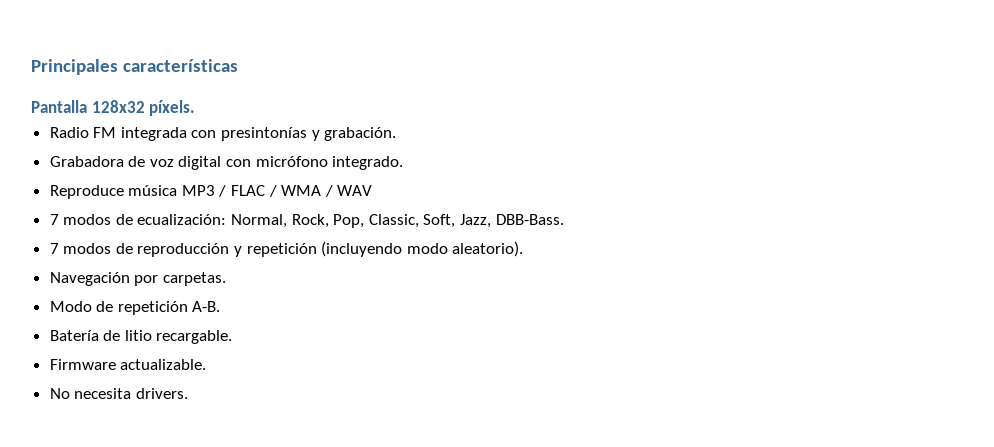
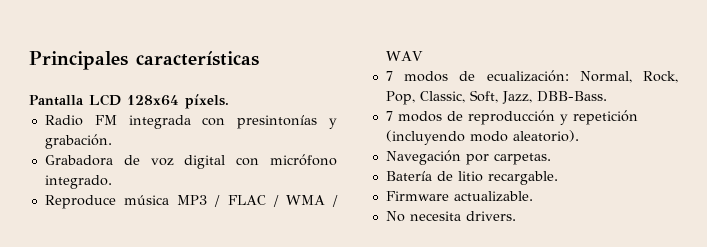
- Pantalla 128x32 píxels.
+ Pantalla LCD 128x64 píxels.
- Modo de repetición A-B.

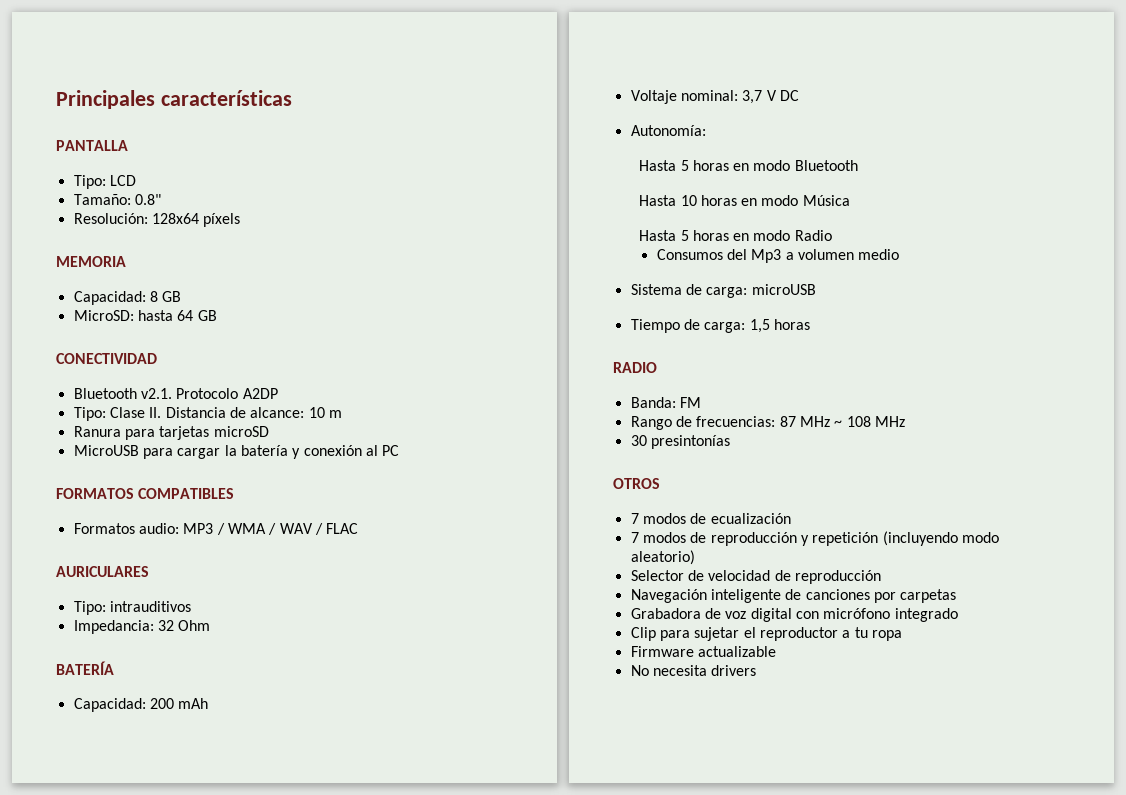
- Pantalla LCD 128x64 píxels.
- Radio FM integrada con presintonías y grabación.
- Grabadora de voz digital con micrófono integrado.
- Reproduce música MP3 / FLAC / WMA / WAV
- 7 modos de ecualización: Normal, Rock, Pop, Classic, Soft, Jazz, DBB-Bass.
+ PANTALLA
+ Tipo: LCD
+ Tamaño: 0.8"
+ Resolución: 128x64 píxels
+ MEMORIA
+ Capacidad: 8 GB
+ MicroSD: hasta 64 GB
+ CONECTIVIDAD
+ Bluetooth v2.1. Protocolo A2DP
+ Tipo: Clase II. Distancia de alcance: 10 m
+ Ranura para tarjetas microSD
+ MicroUSB para cargar la batería y conexión al PC
+ FORMATOS COMPATIBLES
+ Formatos audio: MP3 / WMA / WAV / FLAC
+ AURICULARES
+ Tipo: intrauditivos
+ Impedancia: 32 Ohm
+ BATERÍA
+ Capacidad: 200 mAh
+ Voltaje nominal: 3,7 V DC
+ Autonomía:
+ Hasta 5 horas en modo Bluetooth
+ Hasta 10 horas en modo Música
+ Hasta 5 horas en modo Radio
+ Consumos del Mp3 a volumen medio
+ Sistema de carga: microUSB
+ Tiempo de carga: 1,5 horas
+ RADIO
+ Banda: FM
+ Rango de frecuencias: 87 MHz ~ 108 MHz
+ 30 presintonías
+ OTROS
+ 7 modos de ecualización
- 7 modos de reproducción y repetición (incluyendo modo aleatorio).
- Navegación por carpetas.
- Batería de litio recargable.
+ 7 modos de reproducción y repetición (incluyendo modo aleatorio)
+ Selector de velocidad de reproducción
+ Navegación inteligente de canciones por carpetas
+ Grabadora de voz digital con micrófono integrado
+ Clip para sujetar el reproductor a tu ropa
- Firmware actualizable.
+ Firmware actualizable
- No necesita drivers.
+ No necesita drivers

